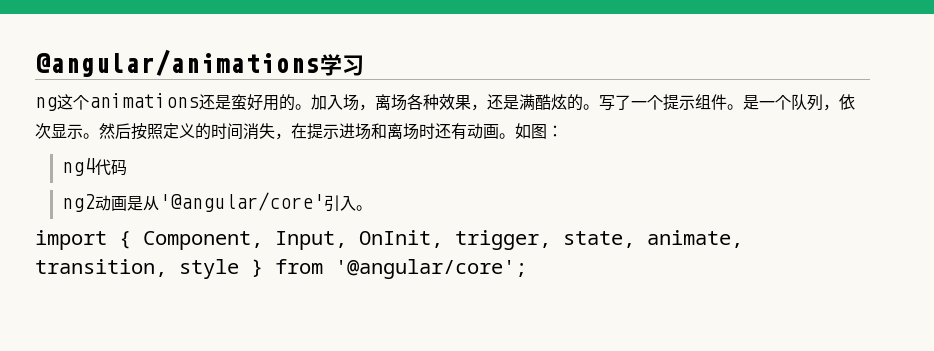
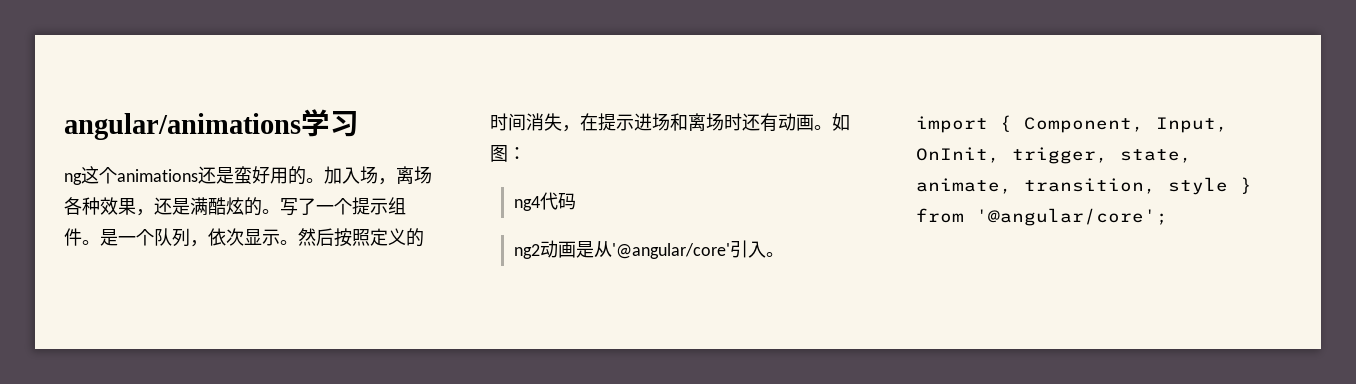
- @angular/animations学习
+ angular/animations学习

